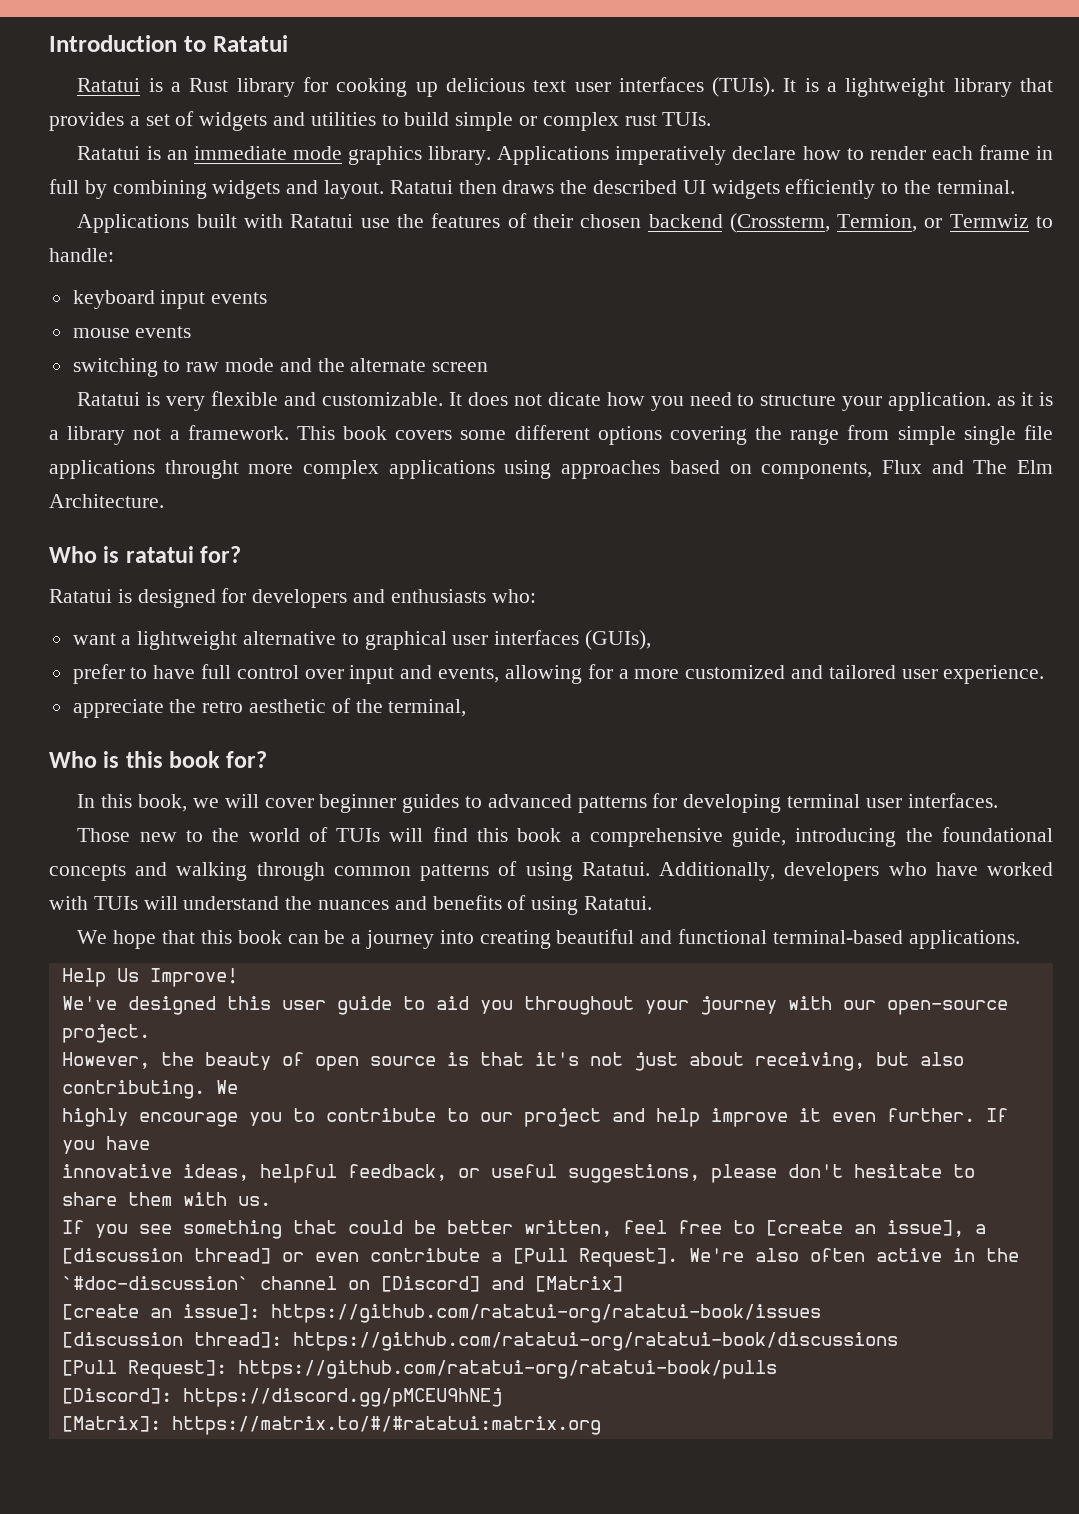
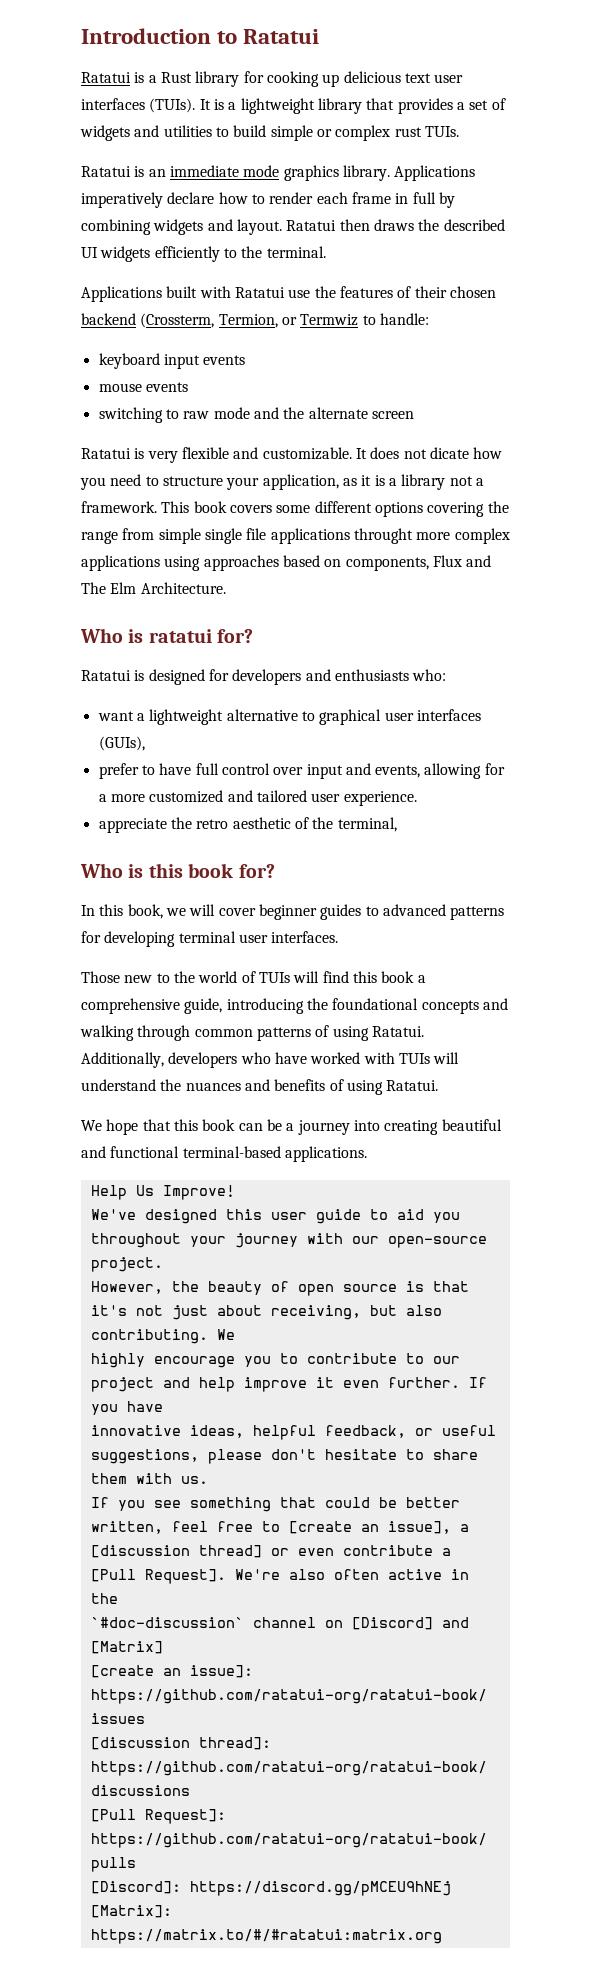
- It does not dicate how you need to structure your application. as it is a library not a framework.
+ It does not dicate how you need to structure your application, as it is a library not a framework.

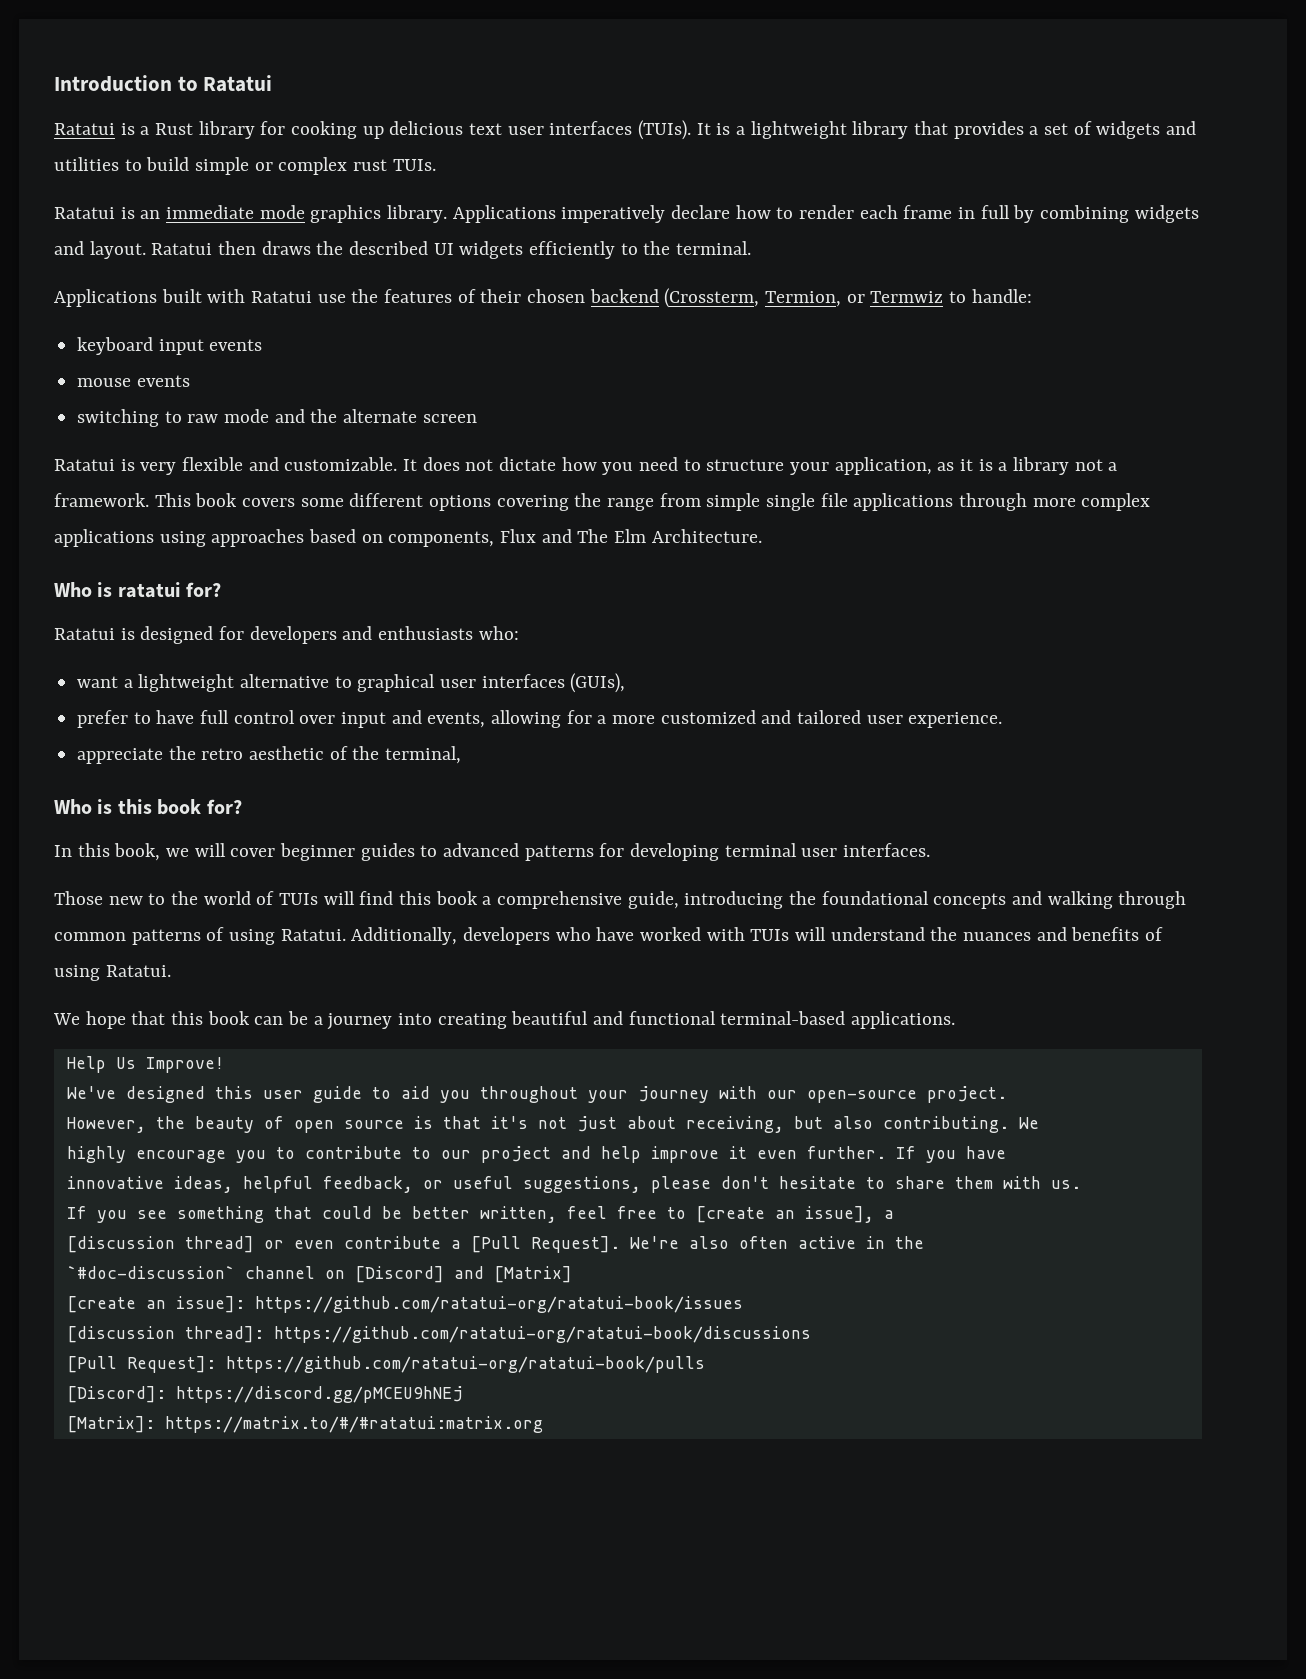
- It does not dicate how you need to structure your application, as it is a library not a framework.
+ It does not dictate how you need to structure your application, as it is a library not a framework.
- This book covers some different options covering the range from simple single file applications throught more complex applications using approaches based on components, Flux and The Elm Architecture.
+ This book covers some different options covering the range from simple single file applications through more complex applications using approaches based on components, Flux and The Elm Architecture.

